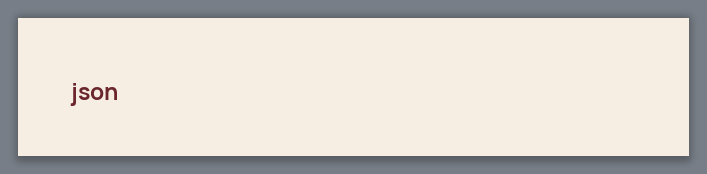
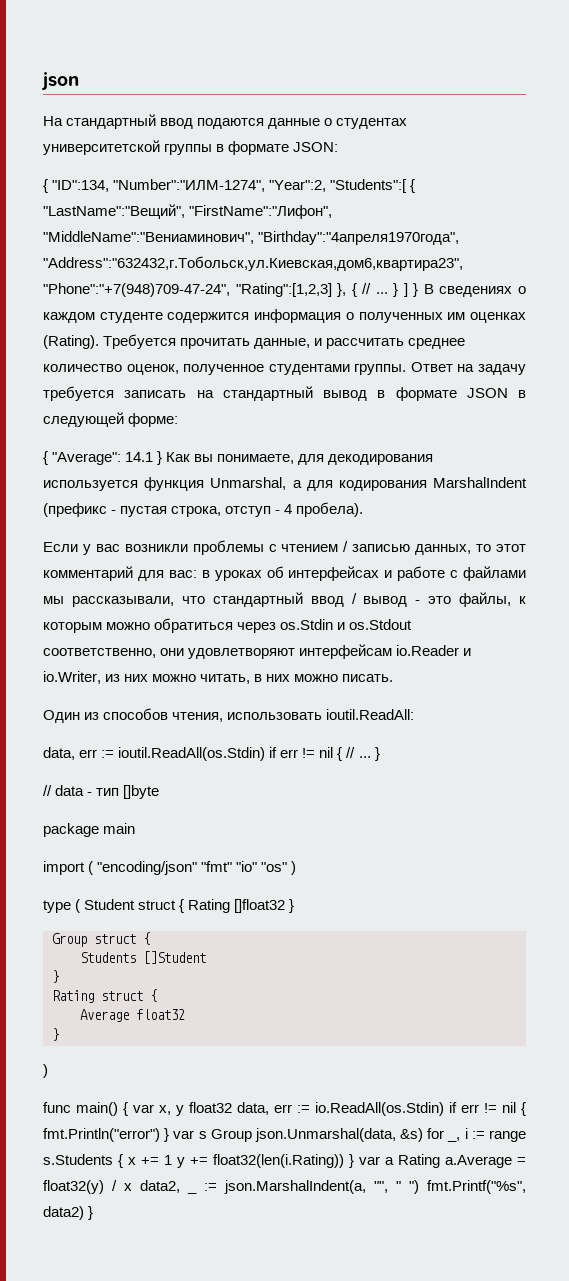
+ На стандартный ввод подаются данные о студентах университетской группы в формате JSON:
+ { "ID":134, "Number":"ИЛМ-1274", "Year":2, "Students":[ { "LastName":"Вещий", "FirstName":"Лифон", "MiddleName":"Вениаминович", "Birthday":"4апреля1970года", "Address":"632432,г.Тобольск,ул.Киевская,дом6,квартира23", "Phone":"+7(948)709-47-24", "Rating":[1,2,3] }, { // ... } ] } В сведениях о каждом студенте содержится информация о полученных им оценках (Rating). Требуется прочитать данные, и рассчитать среднее количество оценок, полученное студентами группы. Ответ на задачу требуется записать на стандартный вывод в формате JSON в следующей форме:
+ { "Average": 14.1 } Как вы понимаете, для декодирования используется функция Unmarshal, а для кодирования MarshalIndent (префикс - пустая строка, отступ - 4 пробела).
+ Если у вас возникли проблемы с чтением / записью данных, то этот комментарий для вас: в уроках об интерфейсах и работе с файлами мы рассказывали, что стандартный ввод / вывод - это файлы, к которым можно обратиться через os.Stdin и os.Stdout соответственно, они удовлетворяют интерфейсам io.Reader и io.Writer, из них можно читать, в них можно писать.
+ Один из способов чтения, использовать ioutil.ReadAll:
+ data, err := ioutil.ReadAll(os.Stdin) if err != nil { // ... }
+ // data - тип []byte
+ package main
+ import ( "encoding/json" "fmt" "io" "os" )
+ type ( Student struct { Rating []float32 }
+ Group struct {
+ Students []Student
+ }
+ Rating struct {
+ Average float32
+ }
+ )
+ func main() { var x, y float32 data, err := io.ReadAll(os.Stdin) if err != nil { fmt.Println("error") } var s Group json.Unmarshal(data, &s) for _, i := range s.Students { x += 1 y += float32(len(i.Rating)) } var a Rating a.Average = float32(y) / x data2, _ := json.MarshalIndent(a, "", " ") fmt.Printf("%s", data2) }

